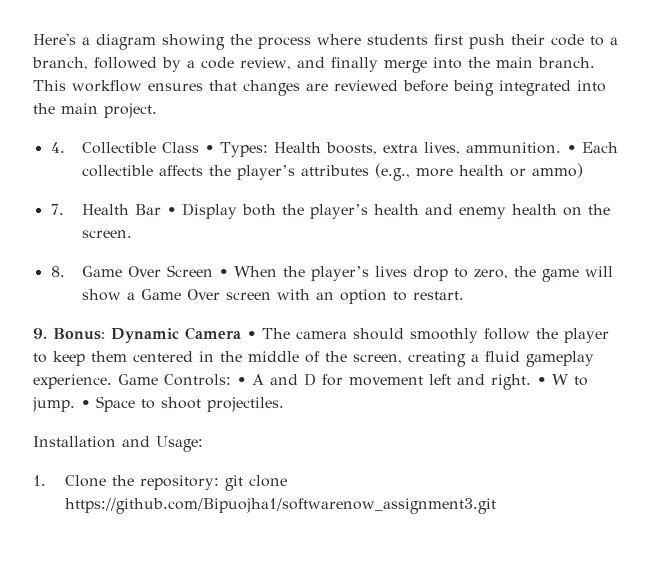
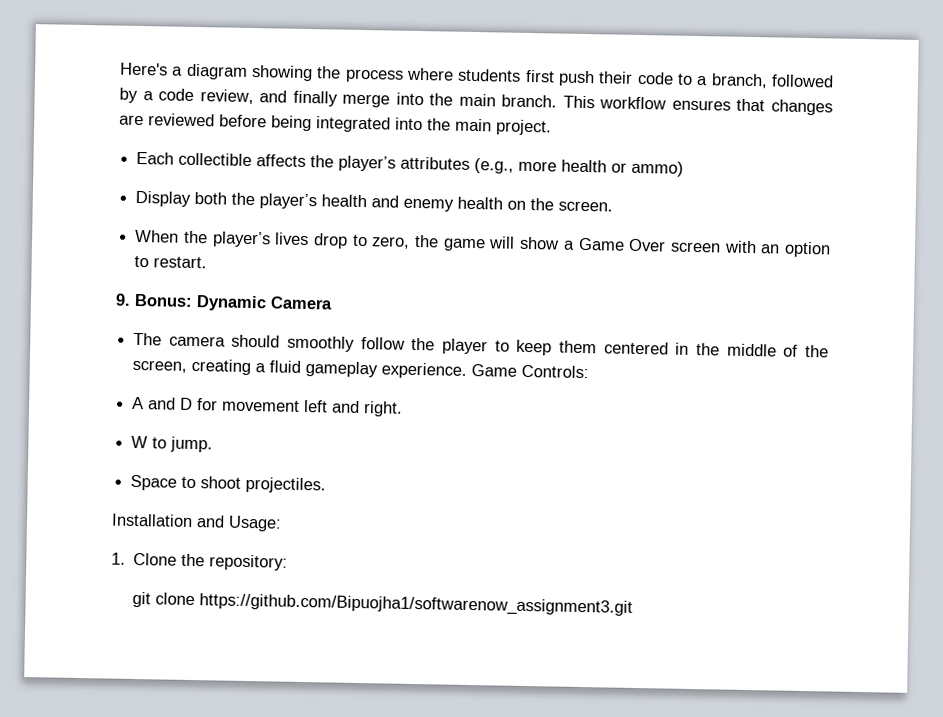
- 4. Collectible Class • Types: Health boosts, extra lives, ammunition. • Each collectible affects the player’s attributes (e.g., more health or ammo)
+ Each collectible affects the player’s attributes (e.g., more health or ammo)
- 7. Health Bar • Display both the player’s health and enemy health on the screen.
+ Display both the player’s health and enemy health on the screen.
- 8. Game Over Screen • When the player’s lives drop to zero, the game will show a Game Over screen with an option to restart.
+ When the player’s lives drop to zero, the game will show a Game Over screen with an option to restart.
- 9. Bonus: Dynamic Camera • The camera should smoothly follow the player to keep them centered in the middle of the screen, creating a fluid gameplay experience.
+ 9. Bonus: Dynamic Camera
+ The camera should smoothly follow the player to keep them centered in the middle of the screen, creating a fluid gameplay experience.
- Game Controls: • A and D for movement left and right. • W to jump. • Space to shoot projectiles.
+ Game Controls:
+ A and D for movement left and right.
+ W to jump.
+ Space to shoot projectiles.
- 1. Clone the repository: git clone https://github.com/Bipuojha1/softwarenow_assignment3.git
+ 1. Clone the repository:
+ git clone https://github.com/Bipuojha1/softwarenow_assignment3.git

